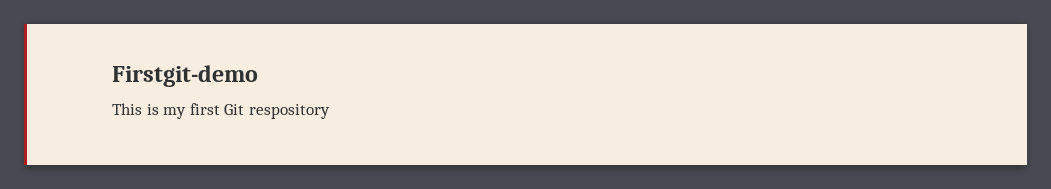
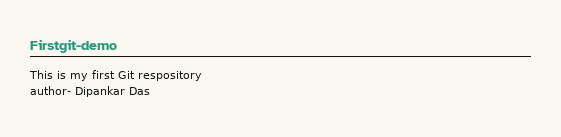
+ author- Dipankar Das

